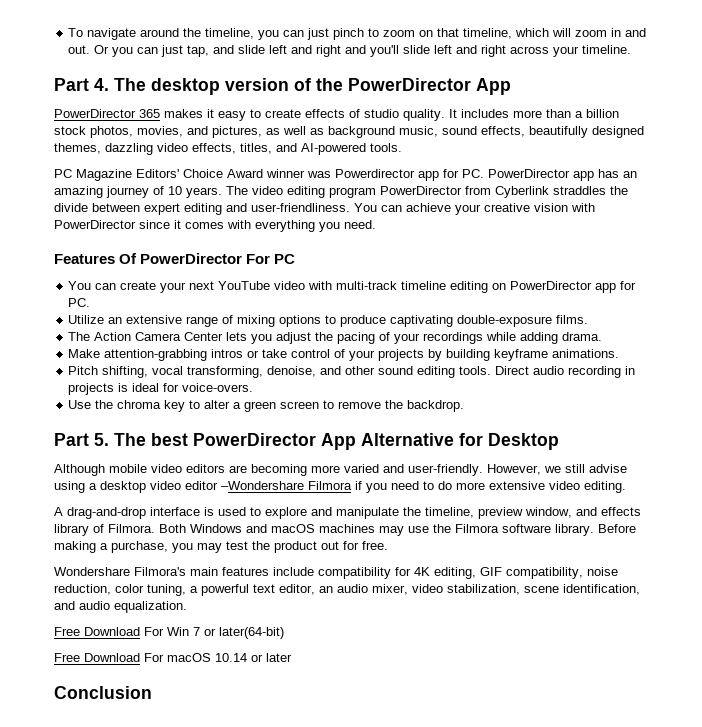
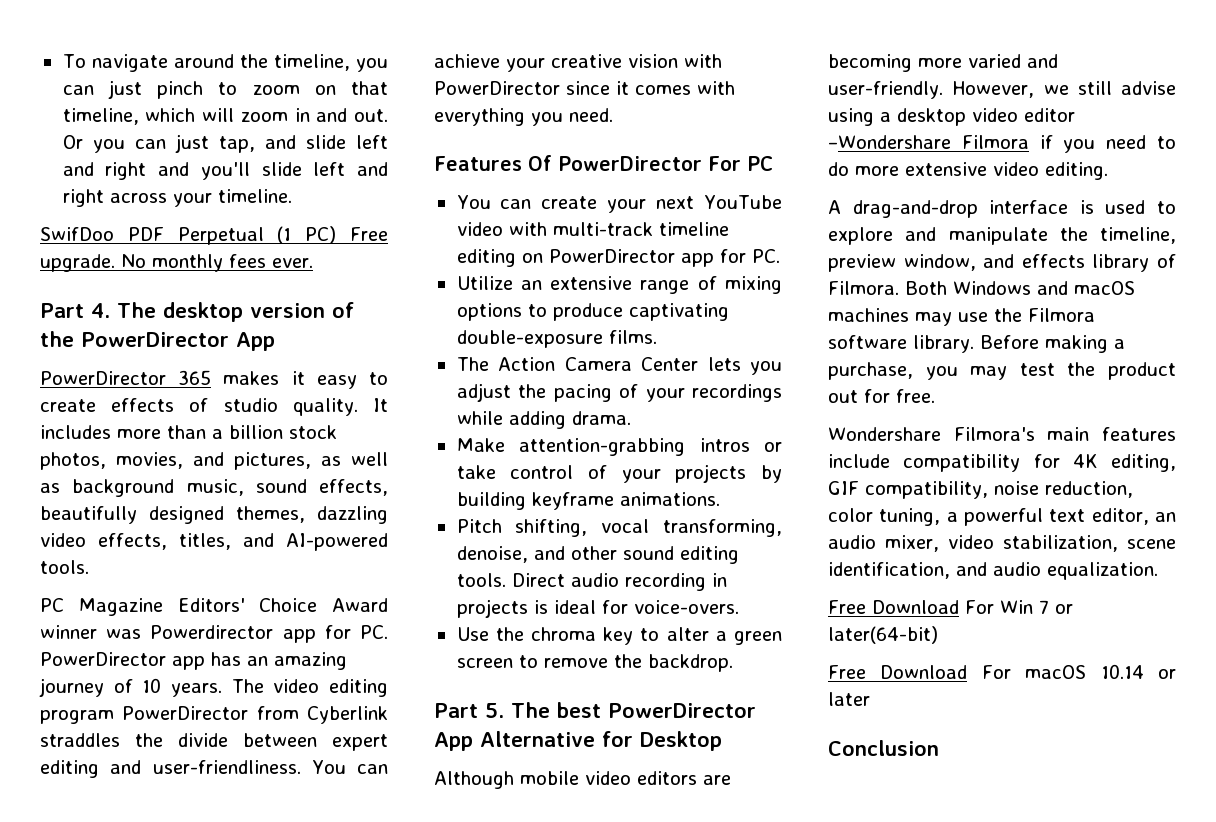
+ SwifDoo PDF Perpetual (1 PC) Free upgrade. No monthly fees ever.

